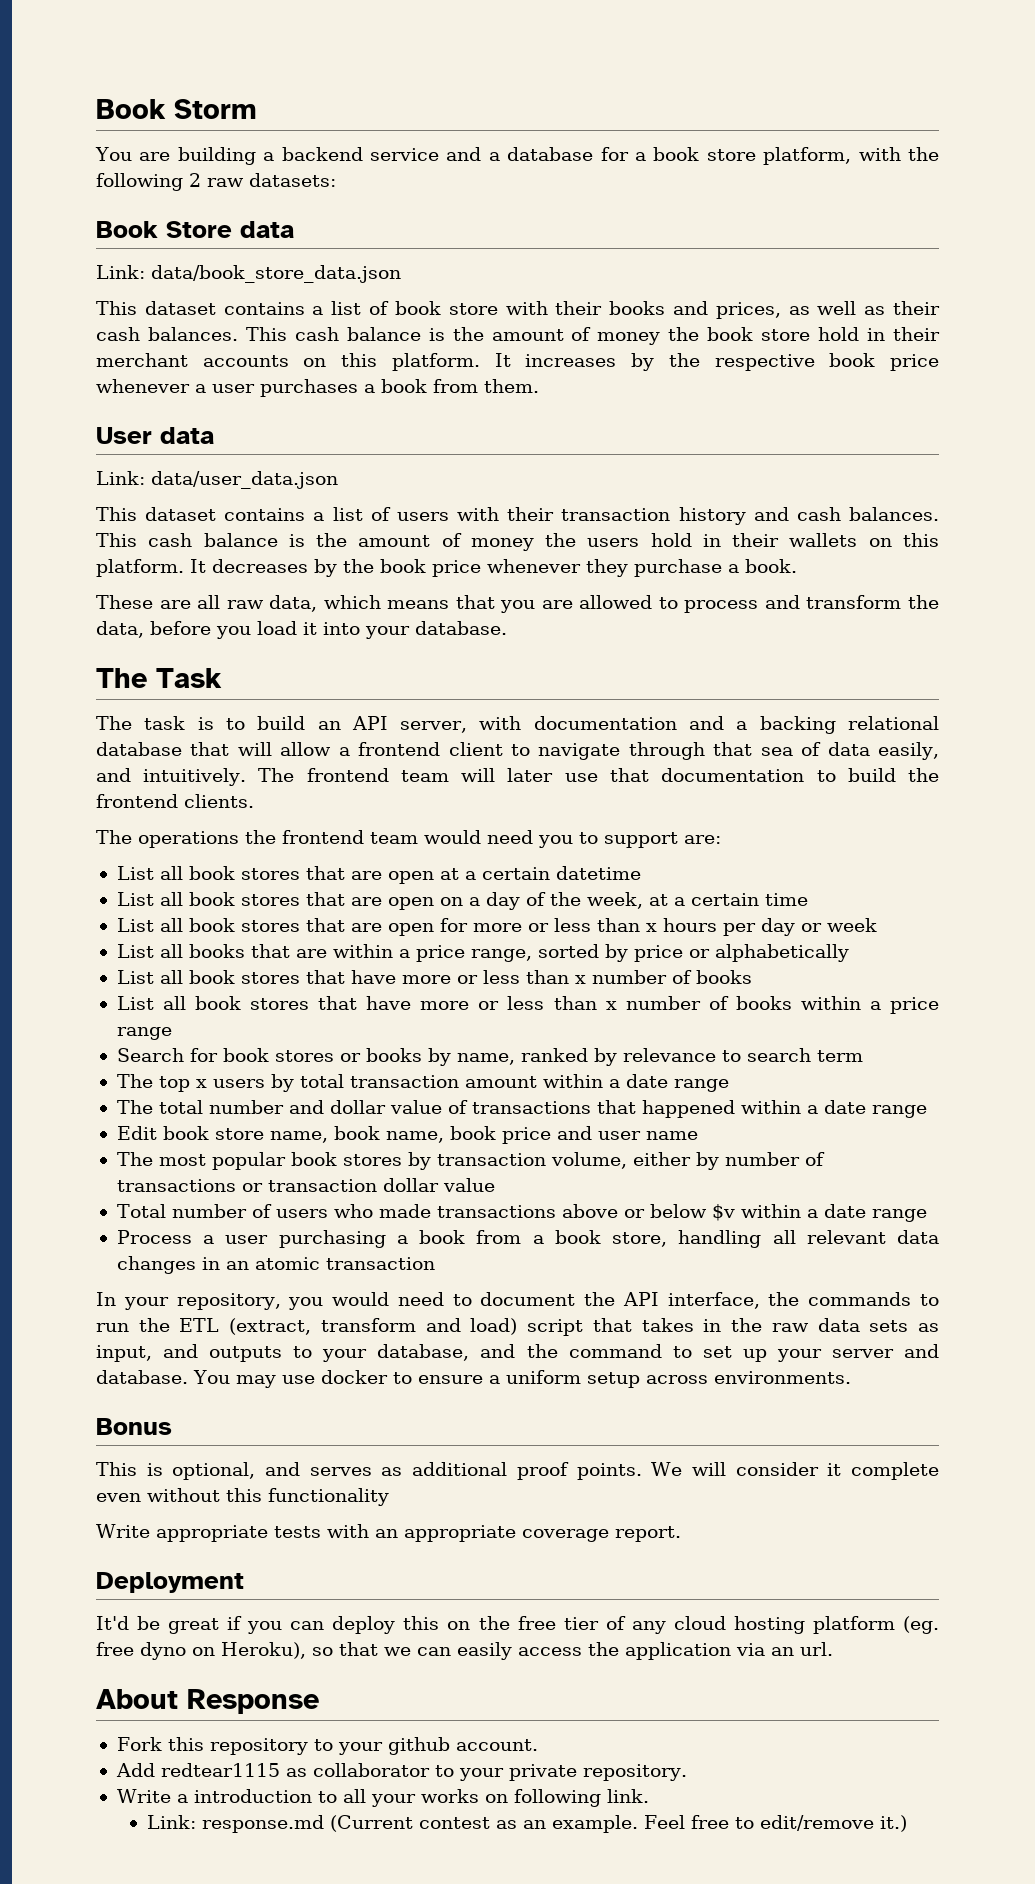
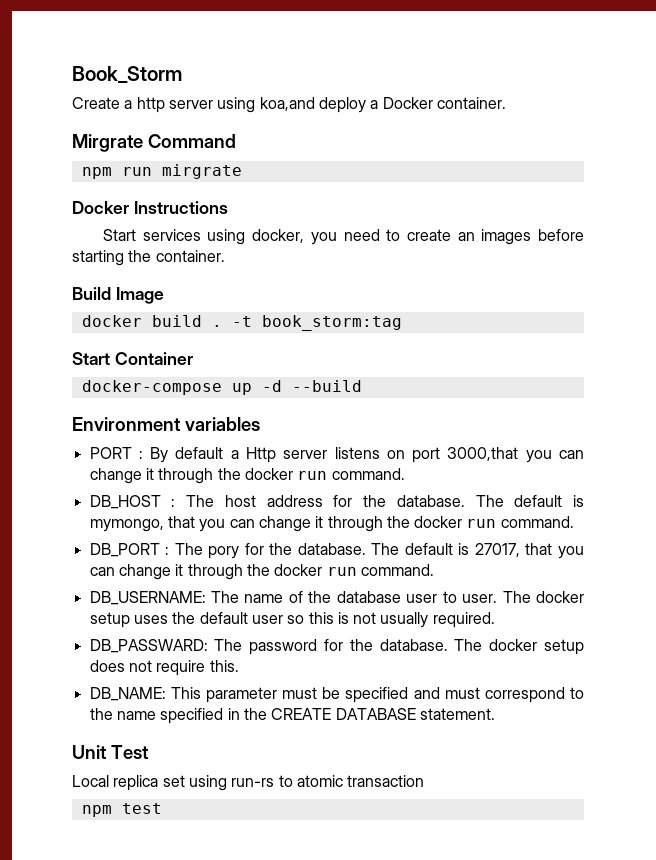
- Book Storm
- You are building a backend service and a database for a book store platform, with the following 2 raw datasets:
- Book Store data
- Link: data/book_store_data.json
- This dataset contains a list of book store with their books and prices, as well as their cash balances. This cash balance is the amount of money the book store hold in their merchant accounts on this platform. It increases by the respective book price whenever a user purchases a book from them.
- User data
- Link: data/user_data.json
- This dataset contains a list of users with their transaction history and cash balances. This cash balance is the amount of money the users hold in their wallets on this platform. It decreases by the book price whenever they purchase a book.
- These are all raw data, which means that you are allowed to process and transform the data, before you load it into your database.
- The Task
- The task is to build an API server, with documentation and a backing relational database that will allow a frontend client to navigate through that sea of data easily, and intuitively. The frontend team will later use that documentation to build the frontend clients.
- The operations the frontend team would need you to support are:
- List all book stores that are open at a certain datetime
- List all book stores that are open on a day of the week, at a certain time
- List all book stores that are open for more or less than x hours per day or week
- List all books that are within a price range, sorted by price or alphabetically
- List all book stores that have more or less than x number of books
- List all book stores that have more or less than x number of books within a price range
- Search for book stores or books by name, ranked by relevance to search term
- The top x users by total transaction amount within a date range
- The total number and dollar value of transactions that happened within a date range
- Edit book store name, book name, book price and user name
- The most popular book stores by transaction volume, either by number of transactions or transaction dollar value
- Total number of users who made transactions above or below $v within a date range
- Process a user purchasing a book from a book store, handling all relevant data changes in an atomic transaction
- In your repository, you would need to document the API interface, the commands to run the ETL (extract, transform and load) script that takes in the raw data sets as input, and outputs to your database, and the command to set up your server and database. You may use docker to ensure a uniform setup across environments.
- Bonus
- This is optional, and serves as additional proof points. We will consider it complete even without this functionality
- Write appropriate tests with an appropriate coverage report.
- Deployment
- It'd be great if you can deploy this on the free tier of any cloud hosting platform (eg. free dyno on Heroku), so that we can easily access the application via an url.
- About Response
- Fork this repository to your github account.
- Add redtear1115 as collaborator to your private repository.
- Write a introduction to all your works on following link.
- Link: response.md (Current contest as an example. Feel free to edit/remove it.)
+ Book_Storm
+ Create a http server using koa,and deploy a Docker container.
+ Mirgrate Command
+ npm run mirgrate
+ Docker Instructions
+ Start services using docker, you need to create an images before starting the container.
+ Build Image
+ docker build . -t book_storm:tag
+ Start Container
+ docker-compose up -d --build
+ Environment variables
+ PORT : By default a Http server listens on port 3000,that you can change it through the docker run command.
+ DB_HOST : The host address for the database. The default is mymongo, that you can change it through the docker run command.
+ DB_PORT : The pory for the database. The default is 27017, that you can change it through the docker run command.
+ DB_USERNAME: The name of the database user to user. The docker setup uses the default user so this is not usually required.
+ DB_PASSWARD: The password for the database. The docker setup does not require this.
+ DB_NAME: This parameter must be specified and must correspond to the name specified in the CREATE DATABASE statement.
+ Unit Test
+ Local replica set using run-rs to atomic transaction
+ npm test

